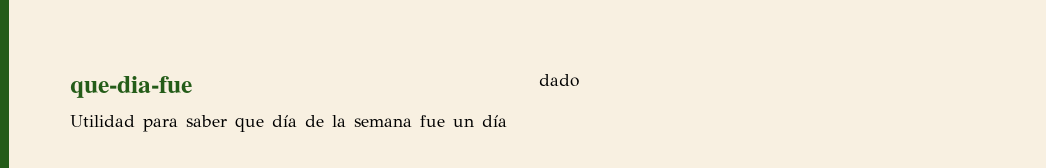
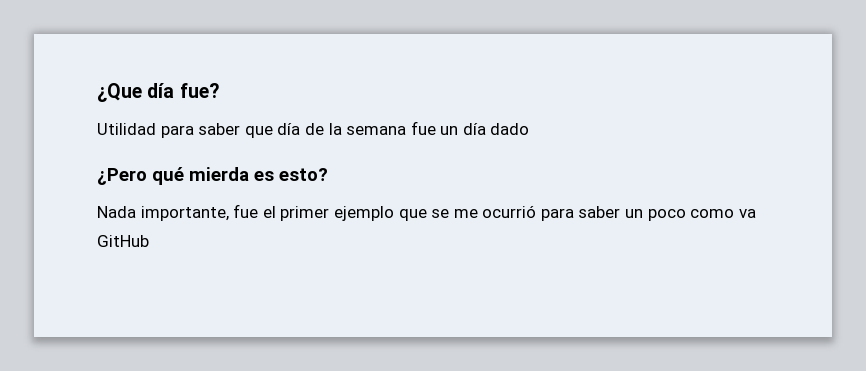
- que-dia-fue
+ ¿Que día fue?
+ ¿Pero qué mierda es esto?
+ Nada importante, fue el primer ejemplo que se me ocurrió para saber un poco como va GitHub

